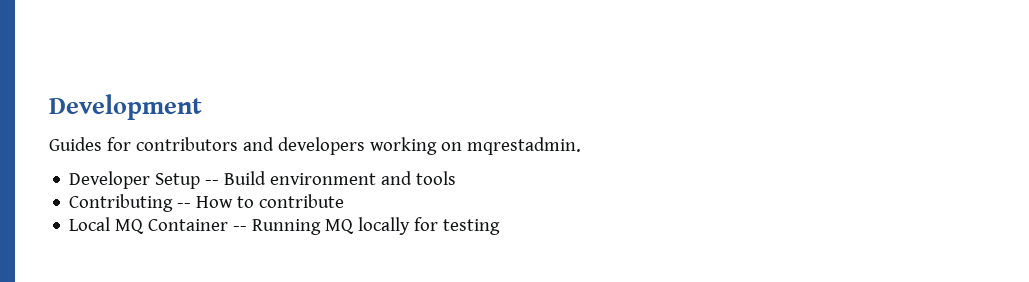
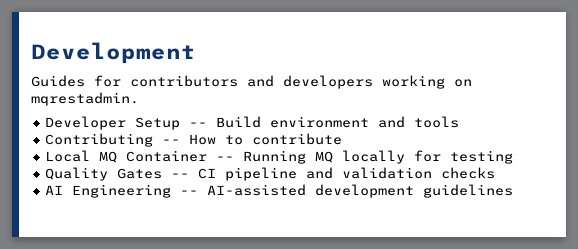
+ Quality Gates -- CI pipeline and validation checks
+ AI Engineering -- AI-assisted development guidelines

